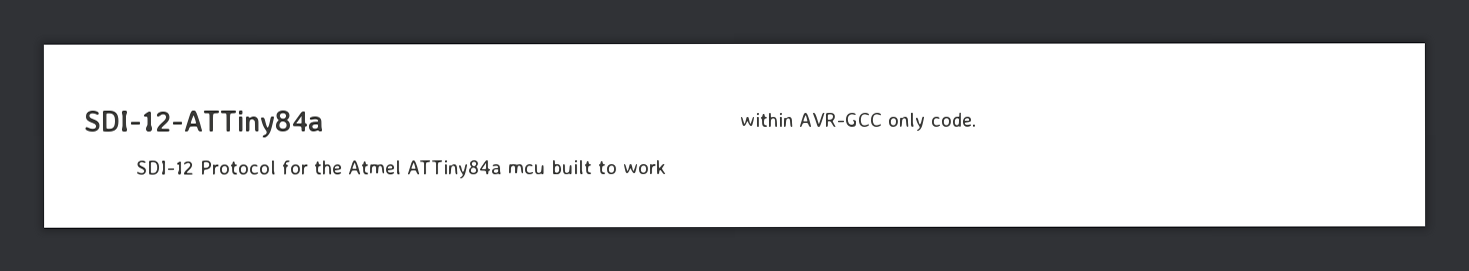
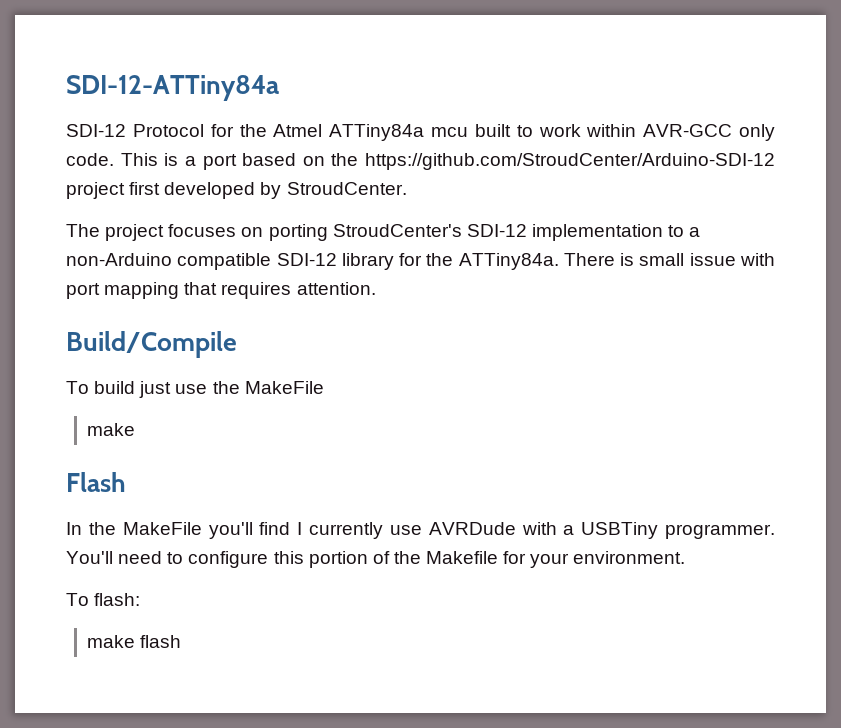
+ This is a port based on the https://github.com/StroudCenter/Arduino-SDI-12 project first developed by StroudCenter.
+ The project focuses on porting StroudCenter's SDI-12 implementation to a non-Arduino compatible SDI-12 library for the ATTiny84a. There is small issue with port mapping that requires attention.
+ Build/Compile
+ To build just use the MakeFile
+ make
+ Flash
+ In the MakeFile you'll find I currently use AVRDude with a USBTiny programmer. You'll need to configure this portion of the Makefile for your environment.
+ To flash:
+ make flash

